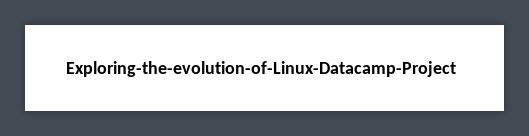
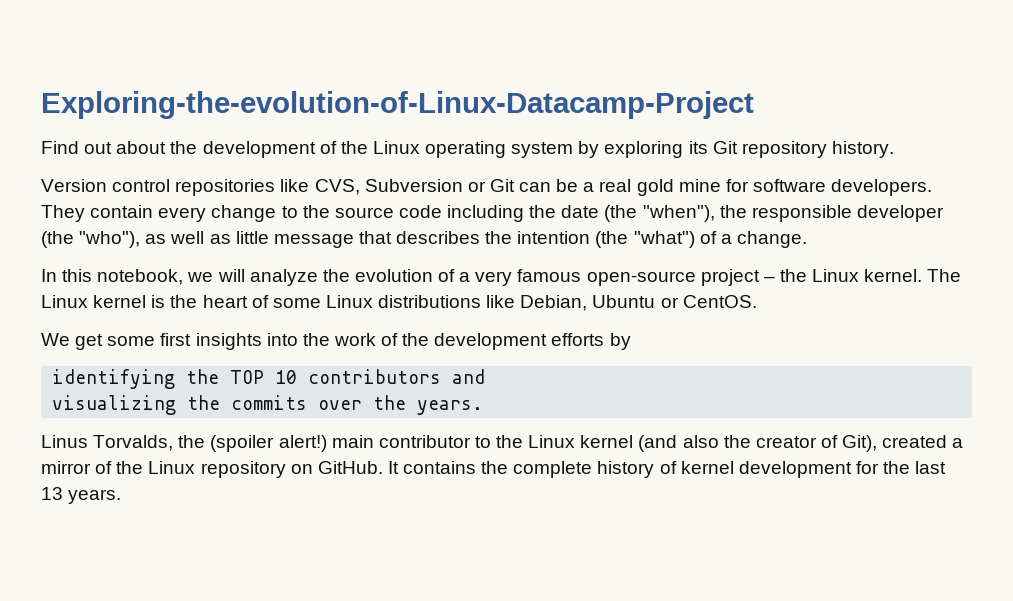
+ Find out about the development of the Linux operating system by exploring its Git repository history.
+ Version control repositories like CVS, Subversion or Git can be a real gold mine for software developers. They contain every change to the source code including the date (the "when"), the responsible developer (the "who"), as well as little message that describes the intention (the "what") of a change.
+ In this notebook, we will analyze the evolution of a very famous open-source project – the Linux kernel. The Linux kernel is the heart of some Linux distributions like Debian, Ubuntu or CentOS.
+ We get some first insights into the work of the development efforts by
+ identifying the TOP 10 contributors and
+ visualizing the commits over the years.
+ Linus Torvalds, the (spoiler alert!) main contributor to the Linux kernel (and also the creator of Git), created a mirror of the Linux repository on GitHub. It contains the complete history of kernel development for the last 13 years.

